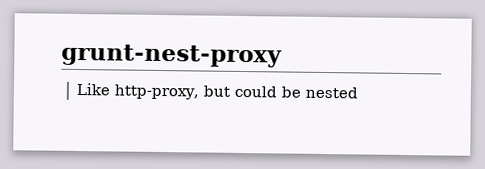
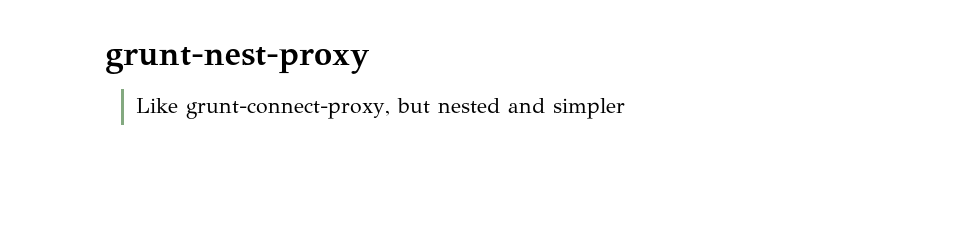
- Like http-proxy, but could be nested
+ Like grunt-connect-proxy, but nested and simpler

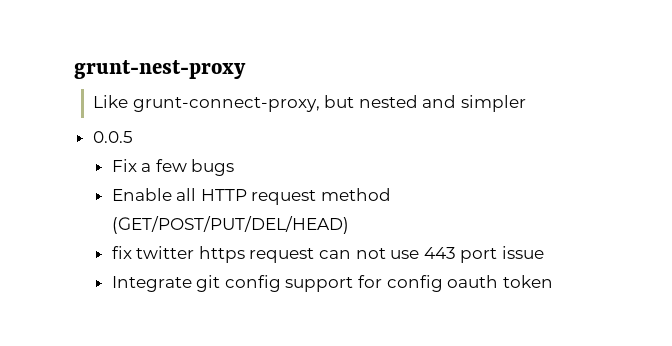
+ 0.0.5
+ Fix a few bugs
+ Enable all HTTP request method (GET/POST/PUT/DEL/HEAD)
+ fix twitter https request can not use 443 port issue
+ Integrate git config support for config oauth token

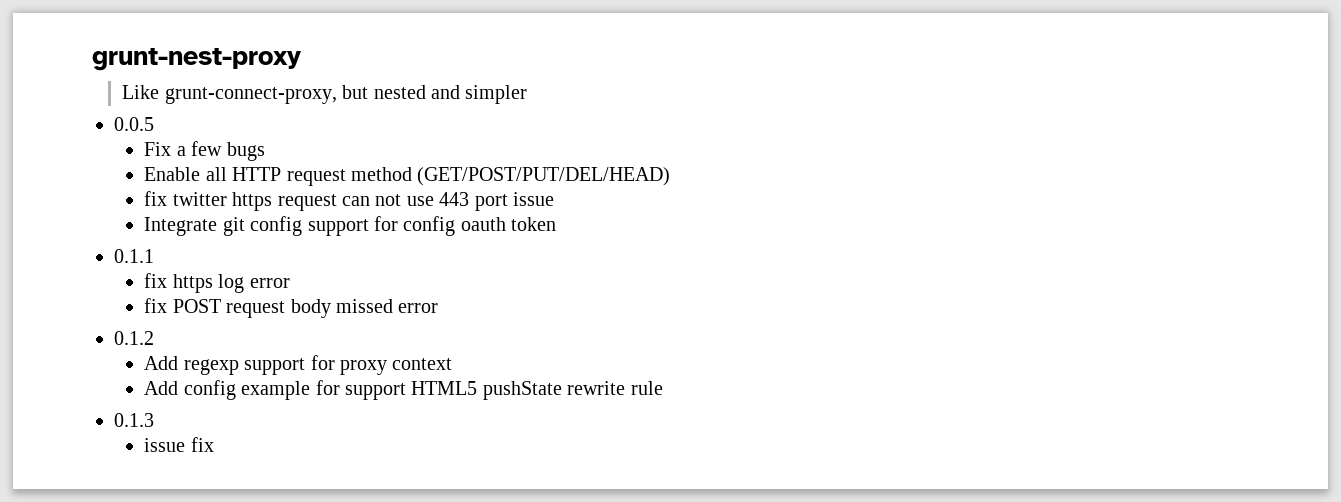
+ 0.1.1
+ fix https log error
+ fix POST request body missed error
+ 0.1.2
+ Add regexp support for proxy context
+ Add config example for support HTML5 pushState rewrite rule
+ 0.1.3
+ issue fix

